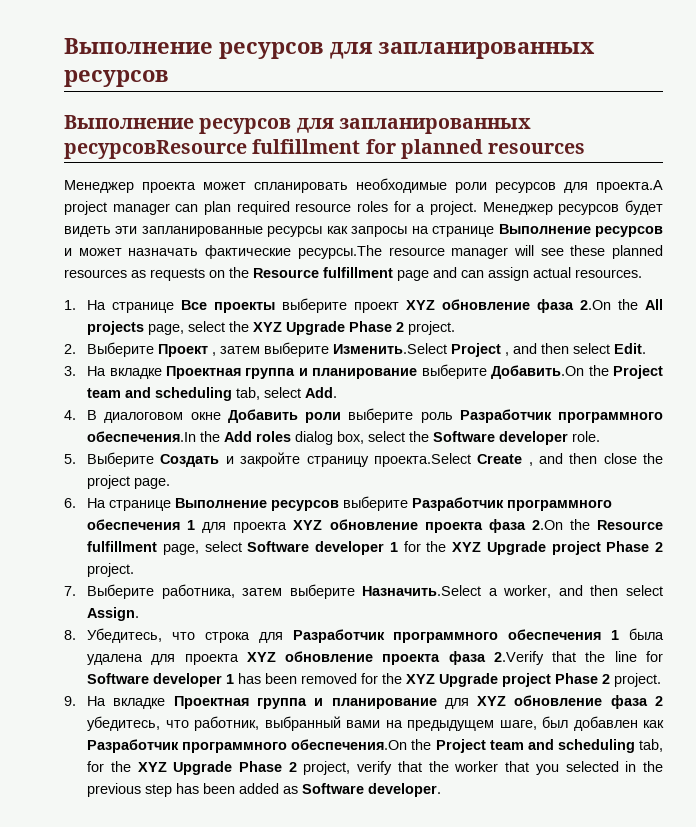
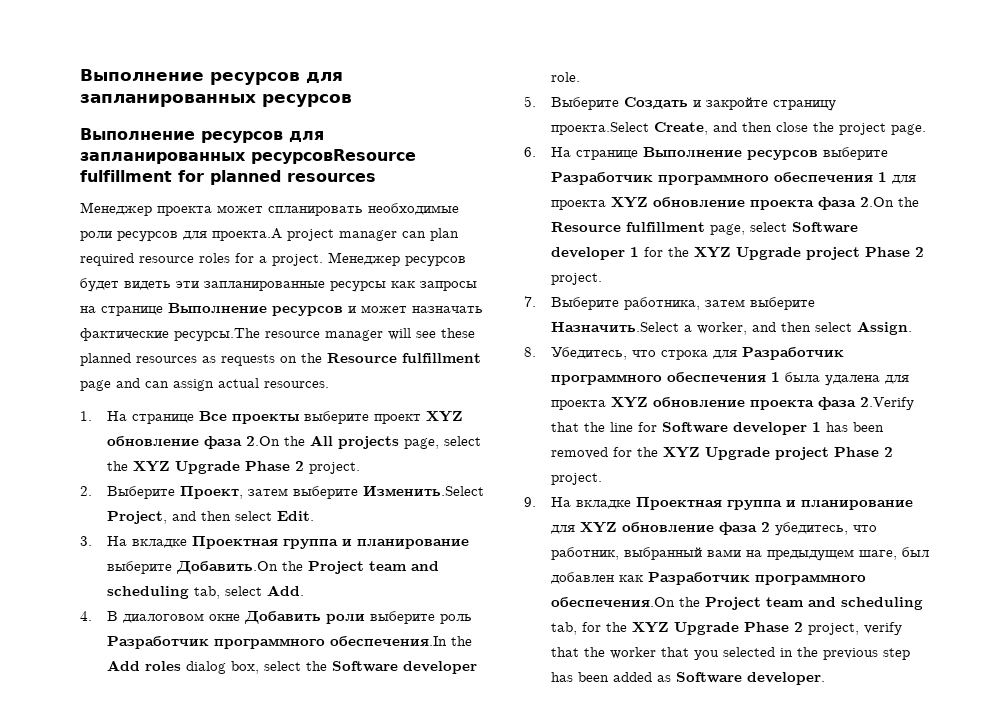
- 2. Выберите Проект , затем выберите Изменить.Select Project , and then select Edit.
+ 2. Выберите Проект, затем выберите Изменить.Select Project, and then select Edit.
- 5. Выберите Создать и закройте страницу проекта.Select Create , and then close the project page.
+ 5. Выберите Создать и закройте страницу проекта.Select Create, and then close the project page.

